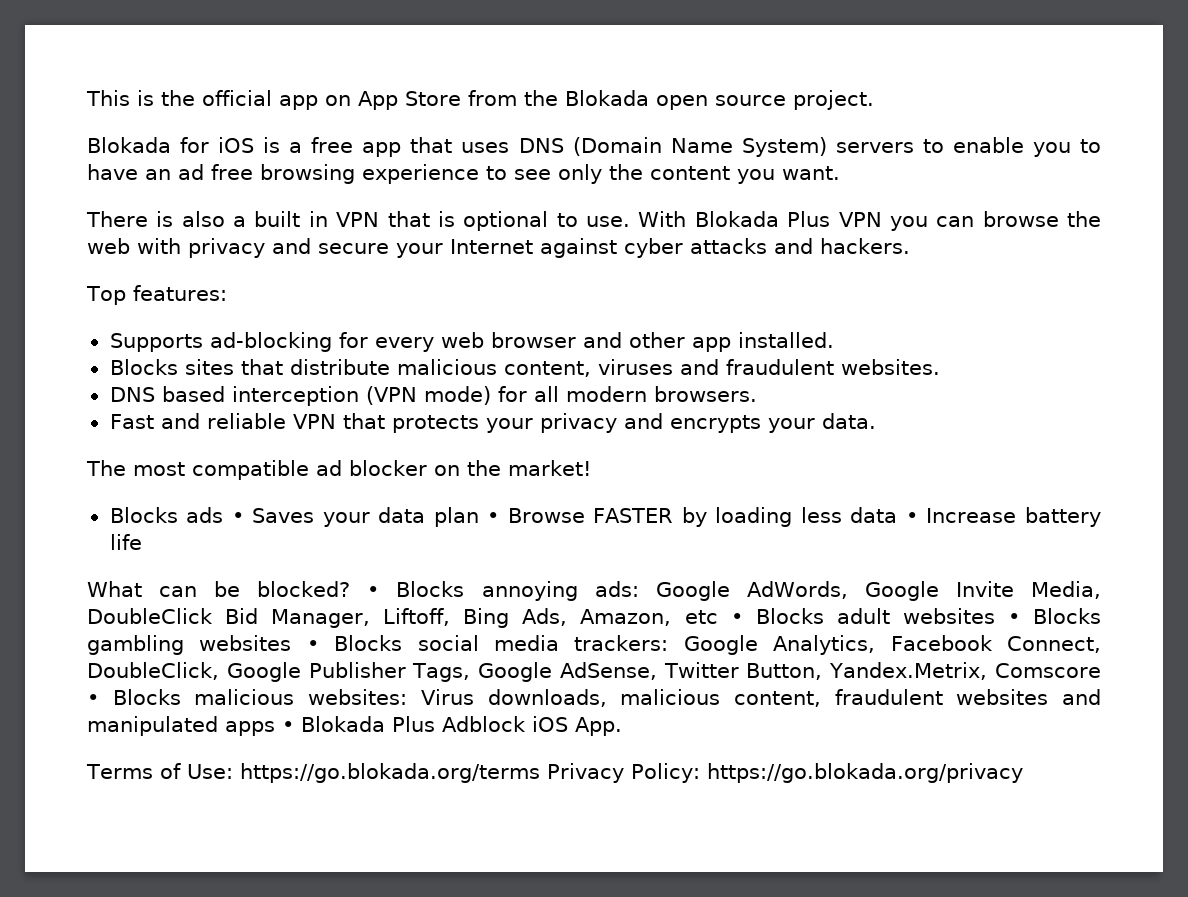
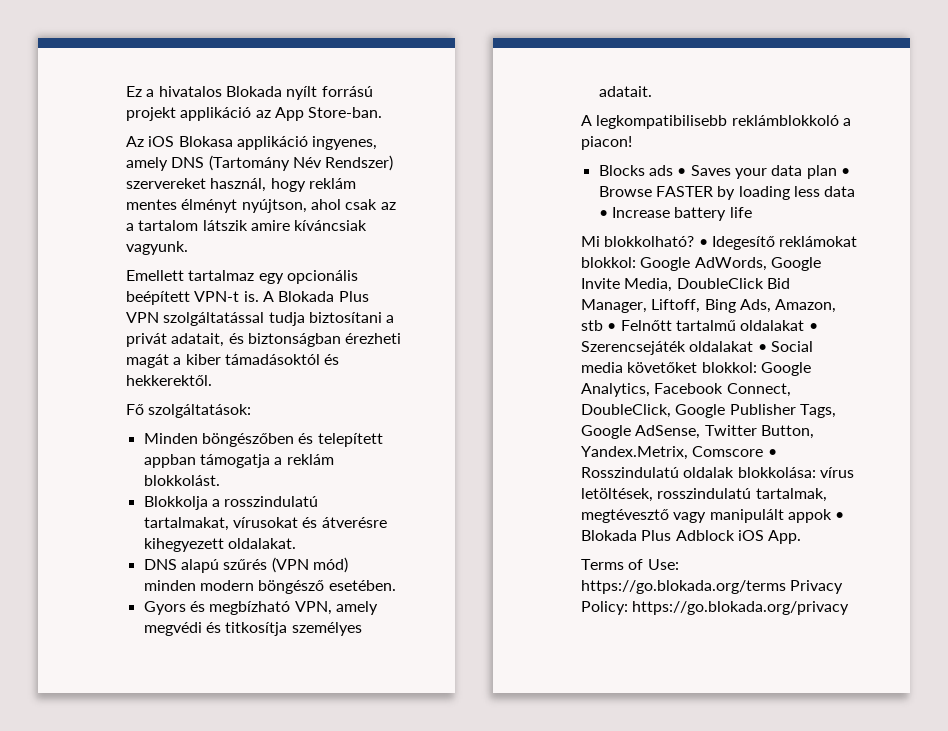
- This is the official app on App Store from the Blokada open source project.
- Blokada for iOS is a free app that uses DNS (Domain Name System) servers to enable you to have an ad free browsing experience to see only the content you want.
- There is also a built in VPN that is optional to use. With Blokada Plus VPN you can browse the web with privacy and secure your Internet against cyber attacks and hackers.
- Top features:
- Supports ad-blocking for every web browser and other app installed.
- Blocks sites that distribute malicious content, viruses and fraudulent websites.
- DNS based interception (VPN mode) for all modern browsers.
- Fast and reliable VPN that protects your privacy and encrypts your data.
- The most compatible ad blocker on the market!
+ Ez a hivatalos Blokada nyílt forrású projekt applikáció az App Store-ban.
+ Az iOS Blokasa applikáció ingyenes, amely DNS (Tartomány Név Rendszer) szervereket használ, hogy reklám mentes élményt nyújtson, ahol csak az a tartalom látszik amire kíváncsiak vagyunk.
+ Emellett tartalmaz egy opcionális beépített VPN-t is. A Blokada Plus VPN szolgáltatással tudja biztosítani a privát adatait, és biztonságban érezheti magát a kiber támadásoktól és hekkerektől.
+ Fő szolgáltatások:
+ Minden böngészőben és telepített appban támogatja a reklám blokkolást.
+ Blokkolja a rosszindulatú tartalmakat, vírusokat és átverésre kihegyezett oldalakat.
+ DNS alapú szűrés (VPN mód) minden modern böngésző esetében.
+ Gyors és megbízható VPN, amely megvédi és titkosítja személyes adatait.
+ A legkompatibilisebb reklámblokkoló a piacon!
- What can be blocked? • Blocks annoying ads: Google AdWords, Google Invite Media, DoubleClick Bid Manager, Liftoff, Bing Ads, Amazon, etc • Blocks adult websites • Blocks gambling websites • Blocks social media trackers: Google Analytics, Facebook Connect, DoubleClick, Google Publisher Tags, Google AdSense, Twitter Button, Yandex.Metrix, Comscore • Blocks malicious websites: Virus downloads, malicious content, fraudulent websites and manipulated apps • Blokada Plus Adblock iOS App.
+ Mi blokkolható? • Idegesítő reklámokat blokkol: Google AdWords, Google Invite Media, DoubleClick Bid Manager, Liftoff, Bing Ads, Amazon, stb • Felnőtt tartalmű oldalakat • Szerencsejáték oldalakat • Social media követőket blokkol: Google Analytics, Facebook Connect, DoubleClick, Google Publisher Tags, Google AdSense, Twitter Button, Yandex.Metrix, Comscore • Rosszindulatú oldalak blokkolása: vírus letöltések, rosszindulatú tartalmak, megtévesztő vagy manipulált appok • Blokada Plus Adblock iOS App.

